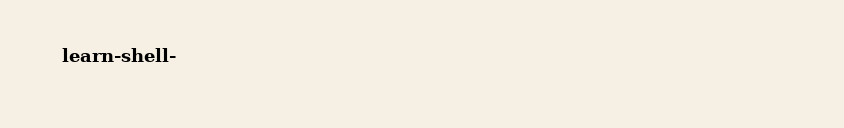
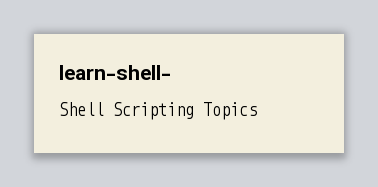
+ Shell Scripting Topics

